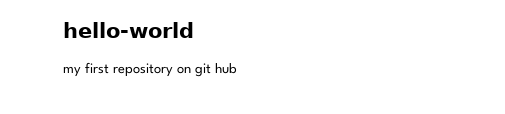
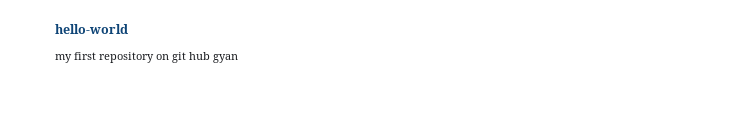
- my first repository on git hub
+ my first repository on git hub gyan

